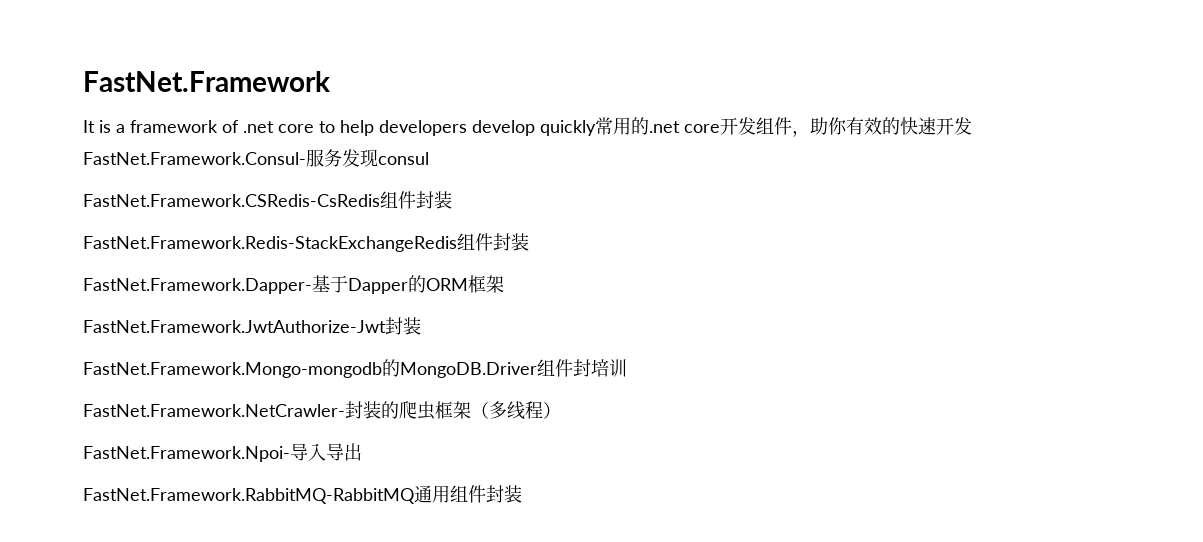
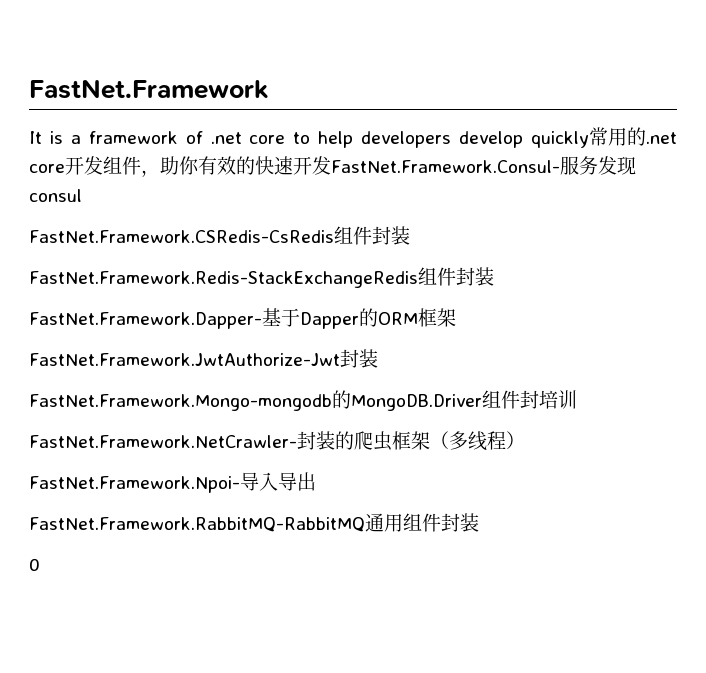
+ 0

